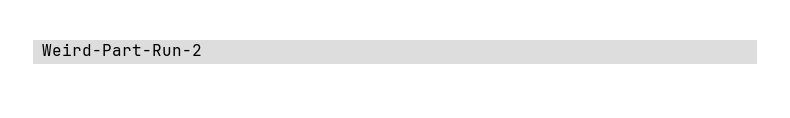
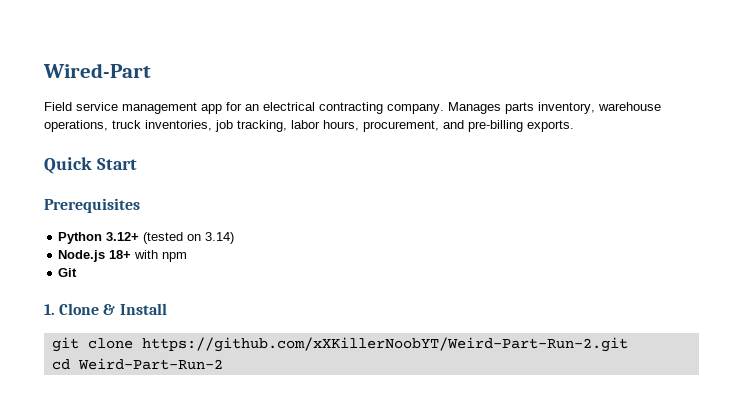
- Weird-Part-Run-2
+ Wired-Part
+ Field service management app for an electrical contracting company. Manages parts inventory, warehouse operations, truck inventories, job tracking, labor hours, procurement, and pre-billing exports.
+ Quick Start
+ Prerequisites
+ Python 3.12+ (tested on 3.14)
+ Node.js 18+ with npm
+ Git
+ 1. Clone & Install
+ git clone https://github.com/xXKillerNoobYT/Weird-Part-Run-2.git
+ cd Weird-Part-Run-2

